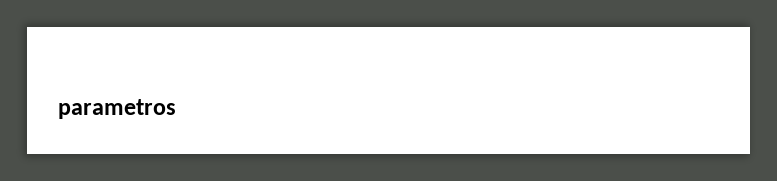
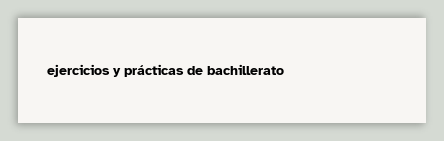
- parametros
+ ejercicios y prácticas de bachillerato

